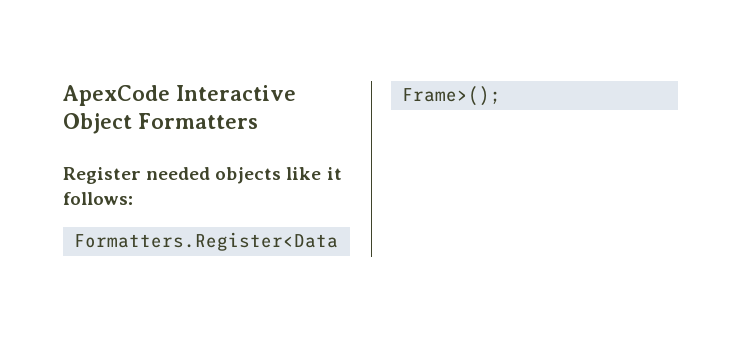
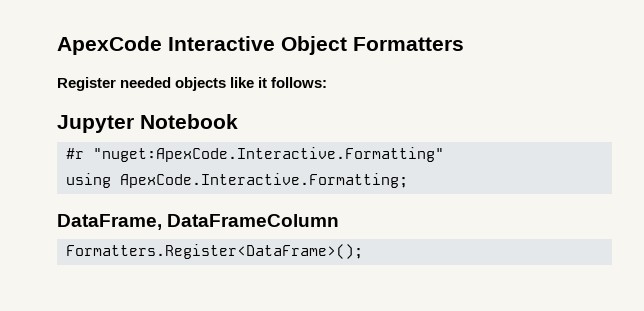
+ Jupyter Notebook
+ #r "nuget:ApexCode.Interactive.Formatting"
+ using ApexCode.Interactive.Formatting;
+ DataFrame, DataFrameColumn

